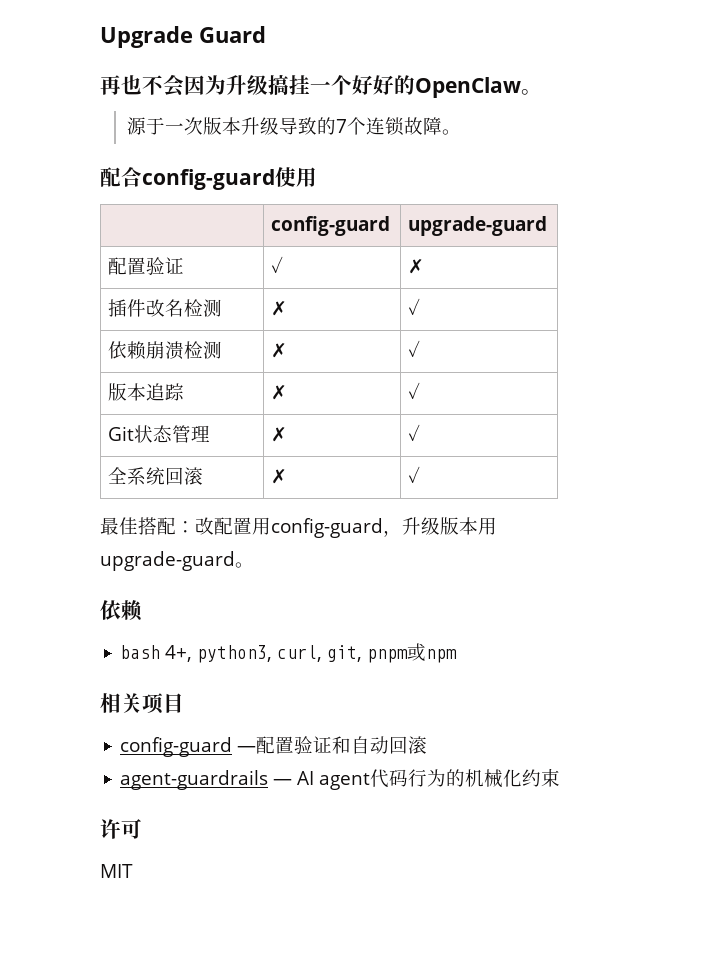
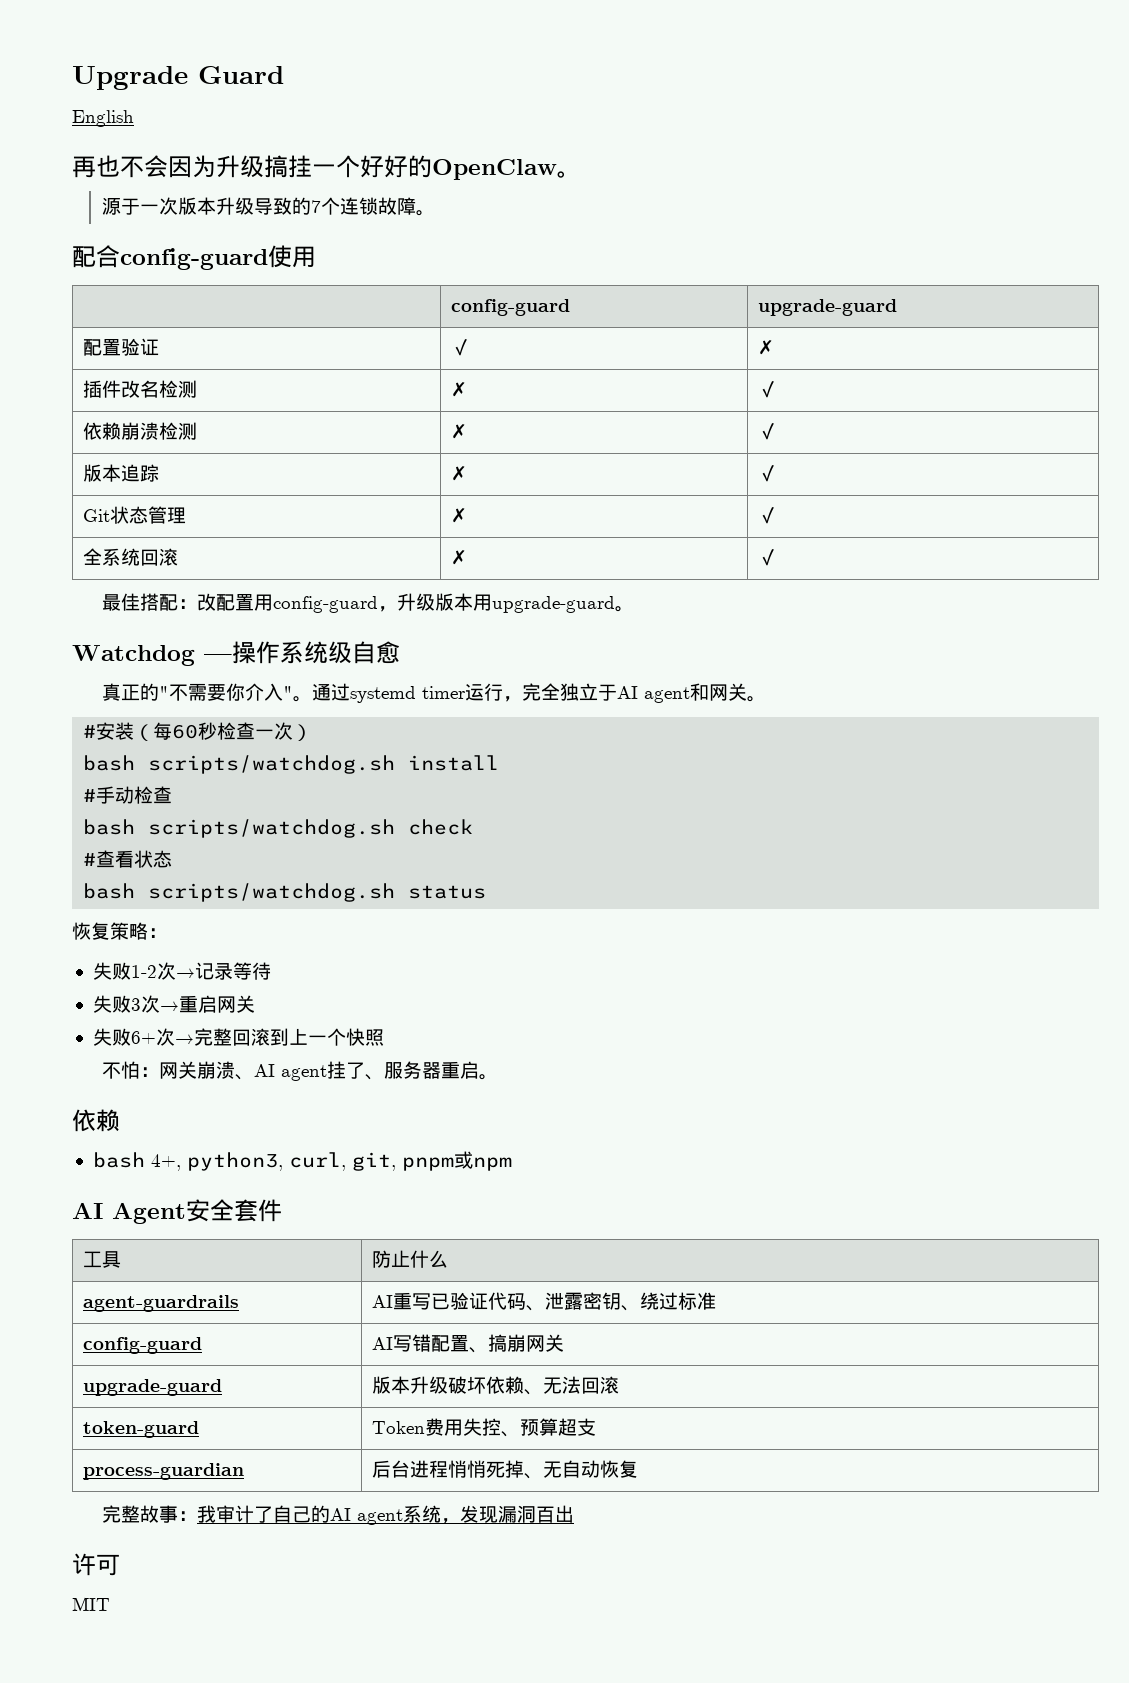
+ English
+ Watchdog —操作系统级自愈
+ 真正的"不需要你介入"。通过systemd timer运行，完全独立于AI agent和网关。
+ #安装（每60秒检查一次）
+ bash scripts/watchdog.sh install
+ #手动检查
+ bash scripts/watchdog.sh check
+ #查看状态
+ bash scripts/watchdog.sh status
+ 恢复策略：
+ 失败1-2次→记录等待
+ 失败3次→重启网关
+ 失败6+次→完整回滚到上一个快照
+ 不怕：网关崩溃、AI agent挂了、服务器重启。
- 相关项目
- config-guard —配置验证和自动回滚
- agent-guardrails — AI agent代码行为的机械化约束
+ AI Agent安全套件
+ 工具 | 防止什么
+ agent-guardrails | AI重写已验证代码、泄露密钥、绕过标准
+ config-guard | AI写错配置、搞崩网关
+ upgrade-guard | 版本升级破坏依赖、无法回滚
+ token-guard | Token费用失控、预算超支
+ process-guardian | 后台进程悄悄死掉、无自动恢复
+ 完整故事：我审计了自己的AI agent系统，发现漏洞百出

